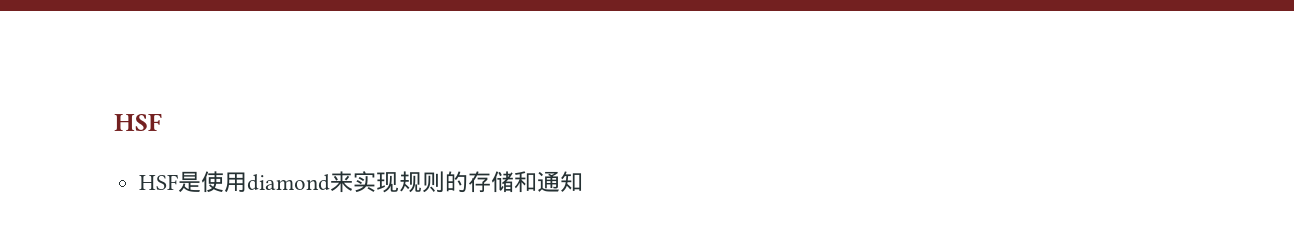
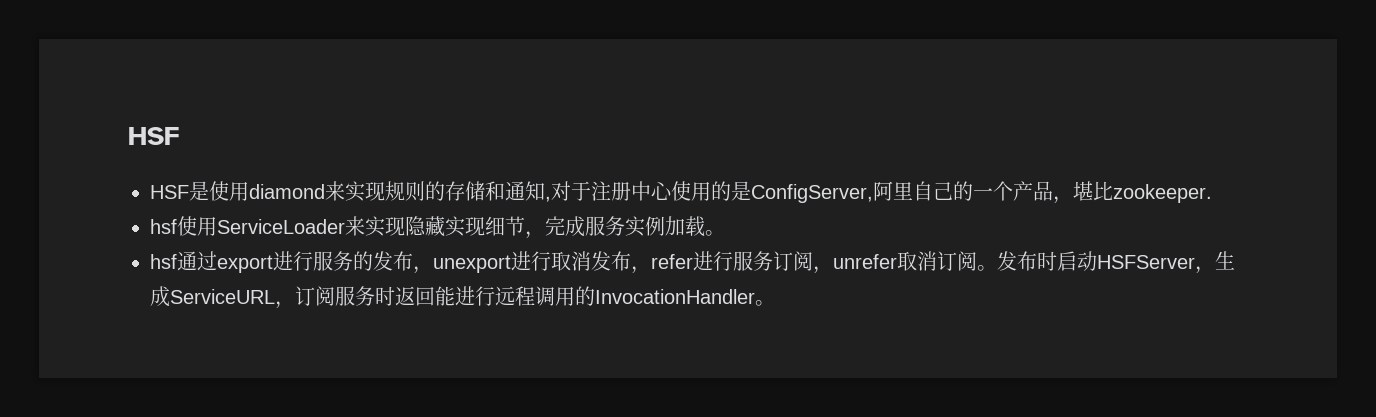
- HSF是使用diamond来实现规则的存储和通知
+ HSF是使用diamond来实现规则的存储和通知,对于注册中心使用的是ConfigServer,阿里自己的一个产品，堪比zookeeper.
+ hsf使用ServiceLoader来实现隐藏实现细节，完成服务实例加载。
+ hsf通过export进行服务的发布，unexport进行取消发布，refer进行服务订阅，unrefer取消订阅。发布时启动HSFServer，生成ServiceURL，订阅服务时返回能进行远程调用的InvocationHandler。

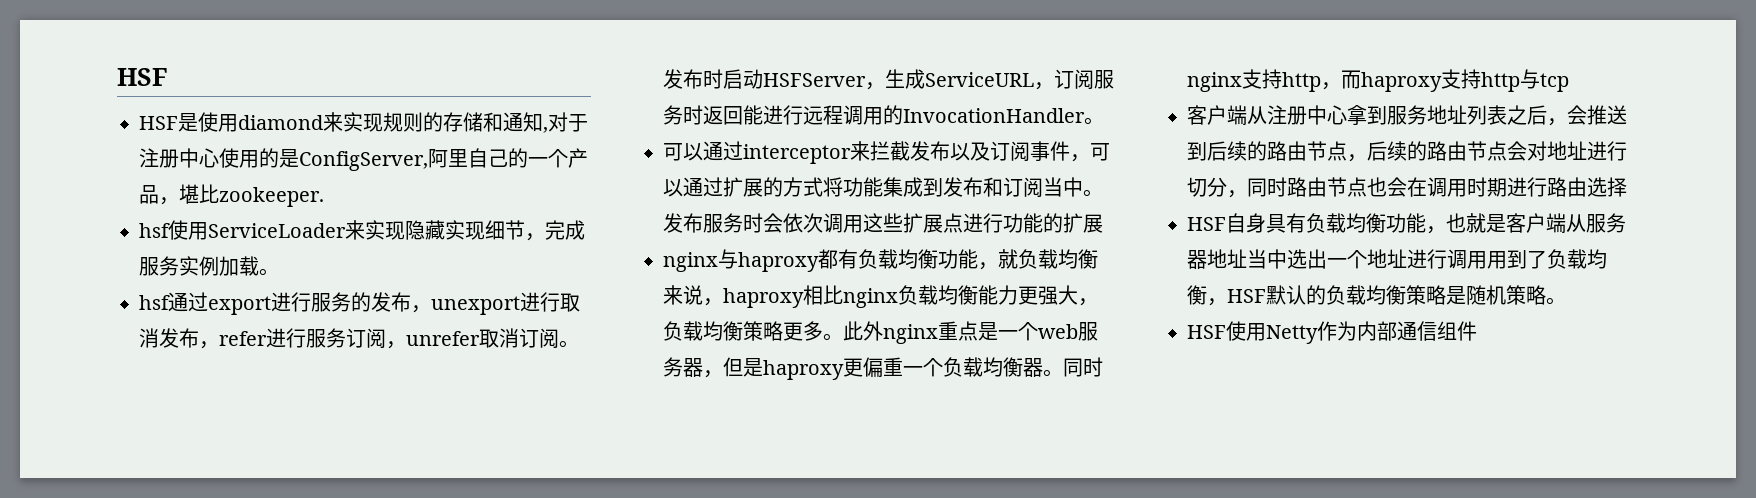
+ 可以通过interceptor来拦截发布以及订阅事件，可以通过扩展的方式将功能集成到发布和订阅当中。发布服务时会依次调用这些扩展点进行功能的扩展
+ nginx与haproxy都有负载均衡功能，就负载均衡来说，haproxy相比nginx负载均衡能力更强大，负载均衡策略更多。此外nginx重点是一个web服务器，但是haproxy更偏重一个负载均衡器。同时nginx支持http，而haproxy支持http与tcp
+ 客户端从注册中心拿到服务地址列表之后，会推送到后续的路由节点，后续的路由节点会对地址进行切分，同时路由节点也会在调用时期进行路由选择
+ HSF自身具有负载均衡功能，也就是客户端从服务器地址当中选出一个地址进行调用用到了负载均衡，HSF默认的负载均衡策略是随机策略。
+ HSF使用Netty作为内部通信组件

